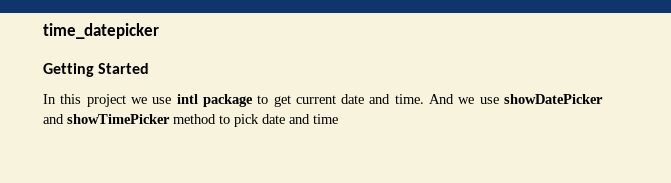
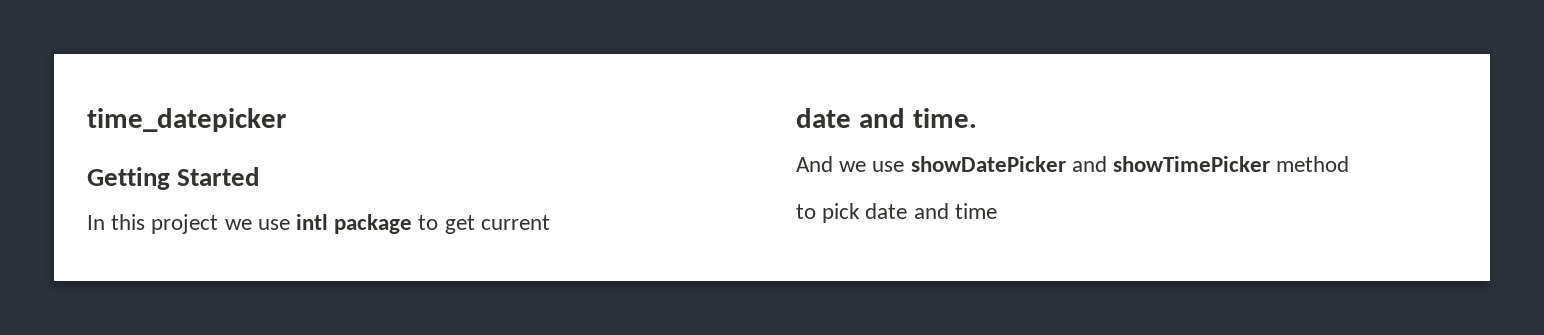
- In this project we use intl package to get current date and time. And we use showDatePicker and showTimePicker method to pick date and time
+ In this project we use intl package to get current
+ date and time.
+ And we use showDatePicker and showTimePicker method
+ to pick date and time

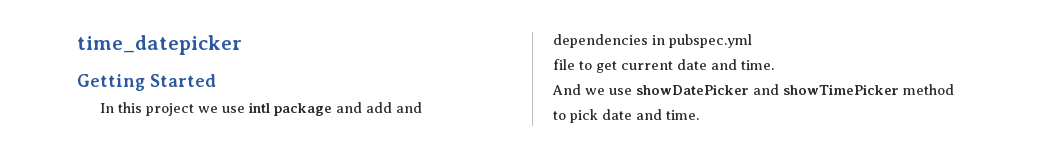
- In this project we use intl package to get current
- date and time.
+ In this project we use intl package and add and dependencies in pubspec.yml
+ file to get current date and time.
- to pick date and time
+ to pick date and time.

